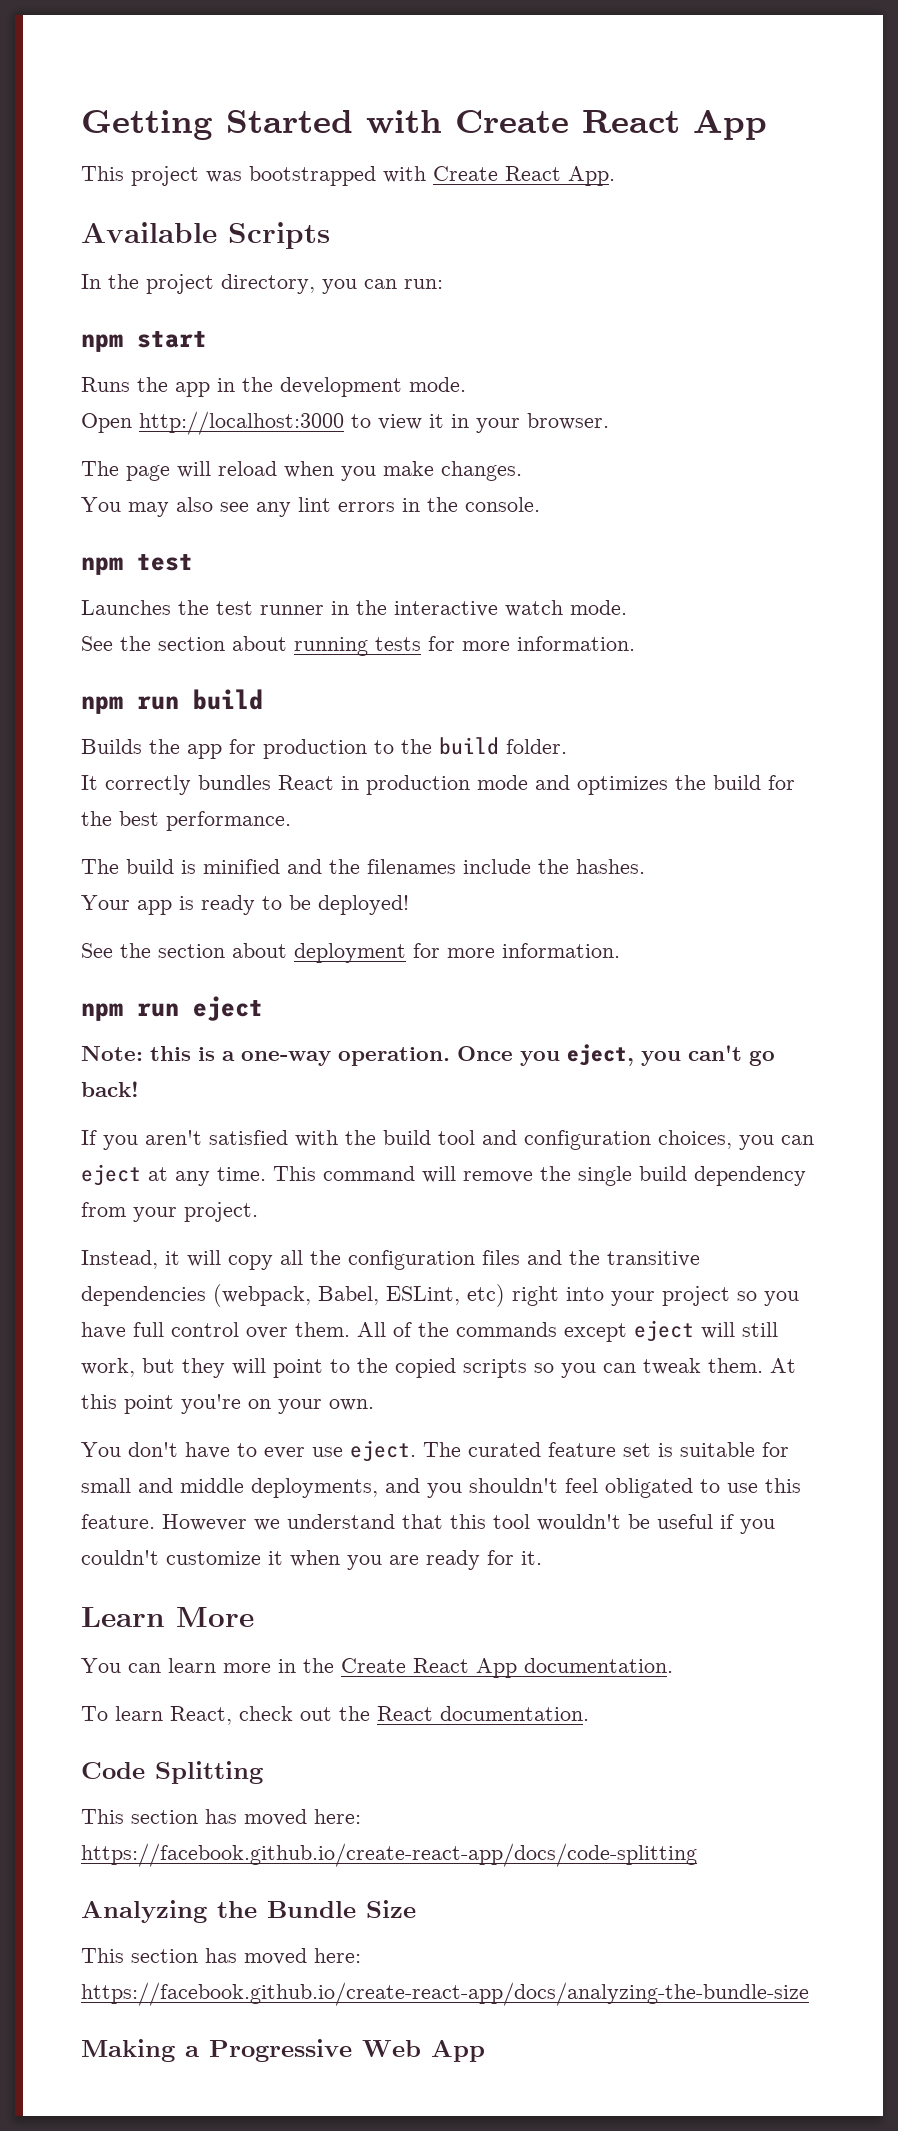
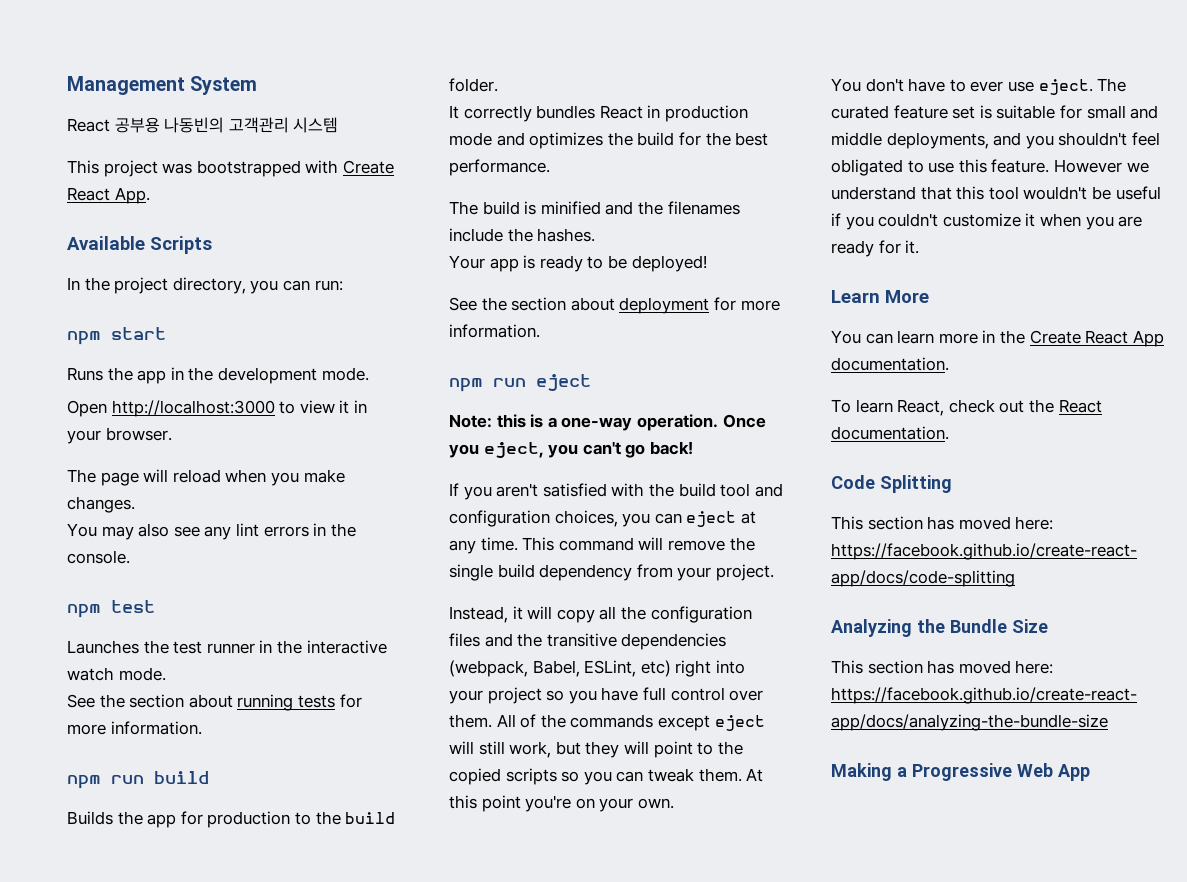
- Getting Started with Create React App
+ Management System
+ React 공부용 나동빈의 고객관리 시스템

